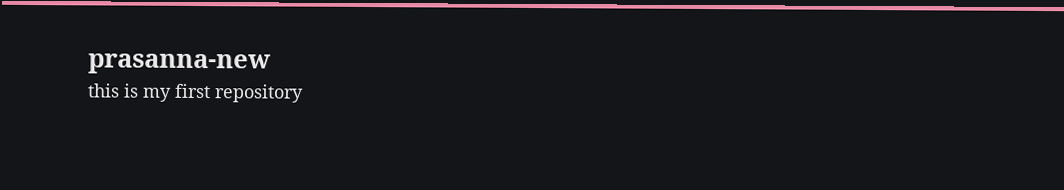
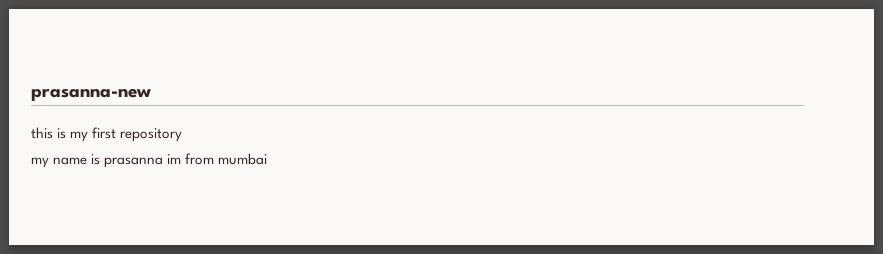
+ my name is prasanna im from mumbai

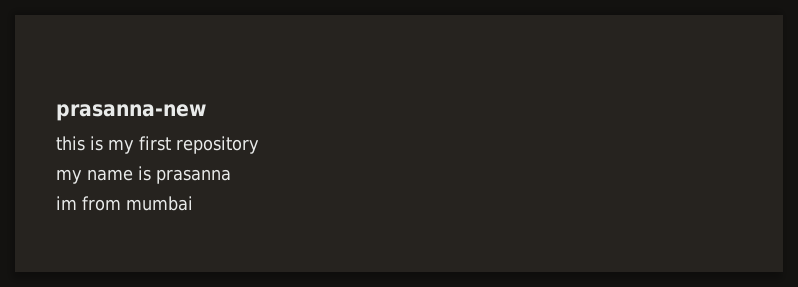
- my name is prasanna im from mumbai
+ my name is prasanna
+ im from mumbai

